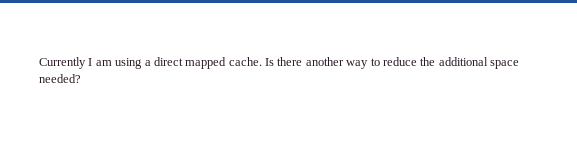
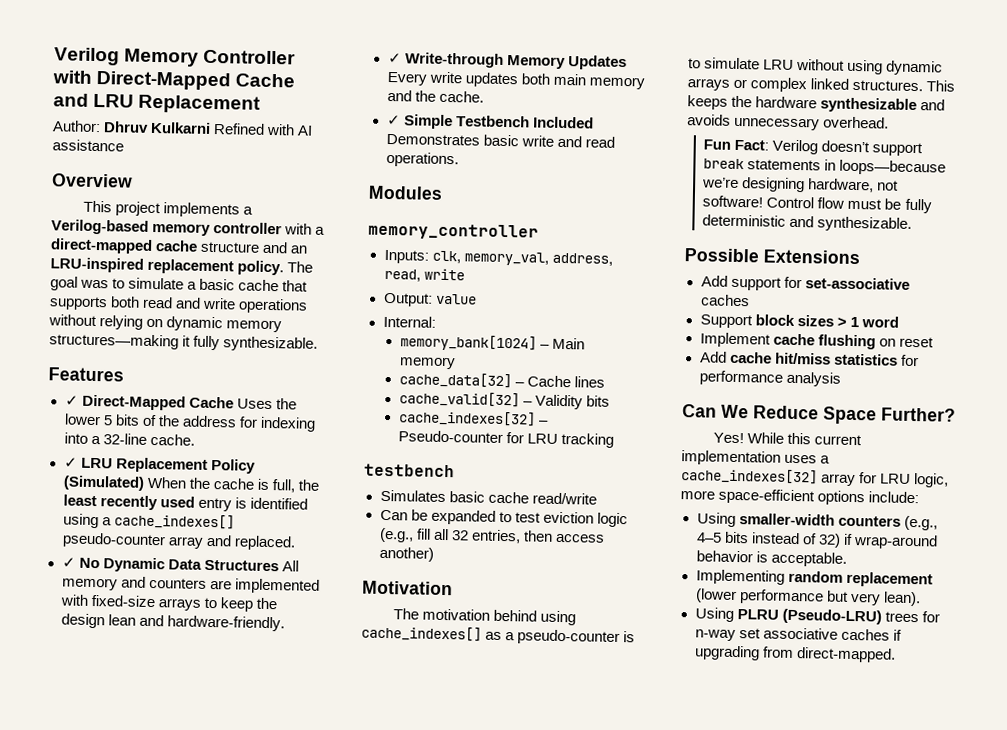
- Currently I am using a direct mapped cache. Is there another way to reduce the additional space needed?
+ Verilog Memory Controller with Direct-Mapped Cache and LRU Replacement
+ Author: Dhruv Kulkarni Refined with AI assistance
+ Overview
+ This project implements a Verilog-based memory controller with a direct-mapped cache structure and an LRU-inspired replacement policy. The goal was to simulate a basic cache that supports both read and write operations without relying on dynamic memory structures—making it fully synthesizable.
+ Features
+ ✓ Direct-Mapped Cache Uses the lower 5 bits of the address for indexing into a 32-line cache.
+ ✓ LRU Replacement Policy (Simulated) When the cache is full, the least recently used entry is identified using a cache_indexes[] pseudo-counter array and replaced.
+ ✓ No Dynamic Data Structures All memory and counters are implemented with fixed-size arrays to keep the design lean and hardware-friendly.
+ ✓ Write-through Memory Updates Every write updates both main memory and the cache.
+ ✓ Simple Testbench Included Demonstrates basic write and read operations.
+ Modules
+ memory_controller
+ Inputs: clk, memory_val, address, read, write
+ Output: value
+ Internal:
+ memory_bank[1024] – Main memory
+ cache_data[32] – Cache lines
+ cache_valid[32] – Validity bits
+ cache_indexes[32] – Pseudo-counter for LRU tracking
+ testbench
+ Simulates basic cache read/write
+ Can be expanded to test eviction logic (e.g., fill all 32 entries, then access another)
+ Motivation
+ The motivation behind using cache_indexes[] as a pseudo-counter is to simulate LRU without using dynamic arrays or complex linked structures. This keeps the hardware synthesizable and avoids unnecessary overhead.
+ Fun Fact: Verilog doesn’t support break statements in loops—because we’re designing hardware, not software! Control flow must be fully deterministic and synthesizable.
+ Possible Extensions
+ Add support for set-associative caches
+ Support block sizes > 1 word
+ Implement cache flushing on reset
+ Add cache hit/miss statistics for performance analysis
+ Can We Reduce Space Further?
+ Yes! While this current implementation uses a cache_indexes[32] array for LRU logic, more space-efficient options include:
+ Using smaller-width counters (e.g., 4–5 bits instead of 32) if wrap-around behavior is acceptable.
+ Implementing random replacement (lower performance but very lean).
+ Using PLRU (Pseudo-LRU) trees for n-way set associative caches if upgrading from direct-mapped.

